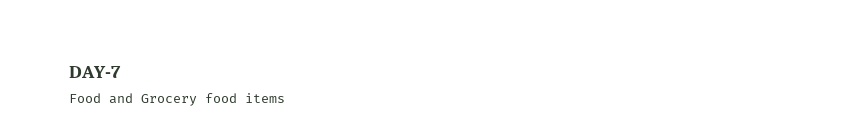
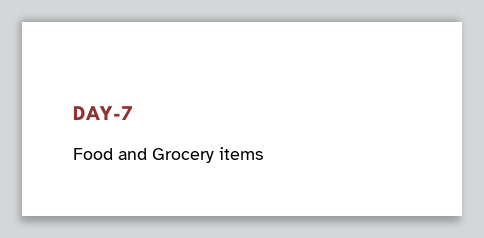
- Food and Grocery food items
+ Food and Grocery items

